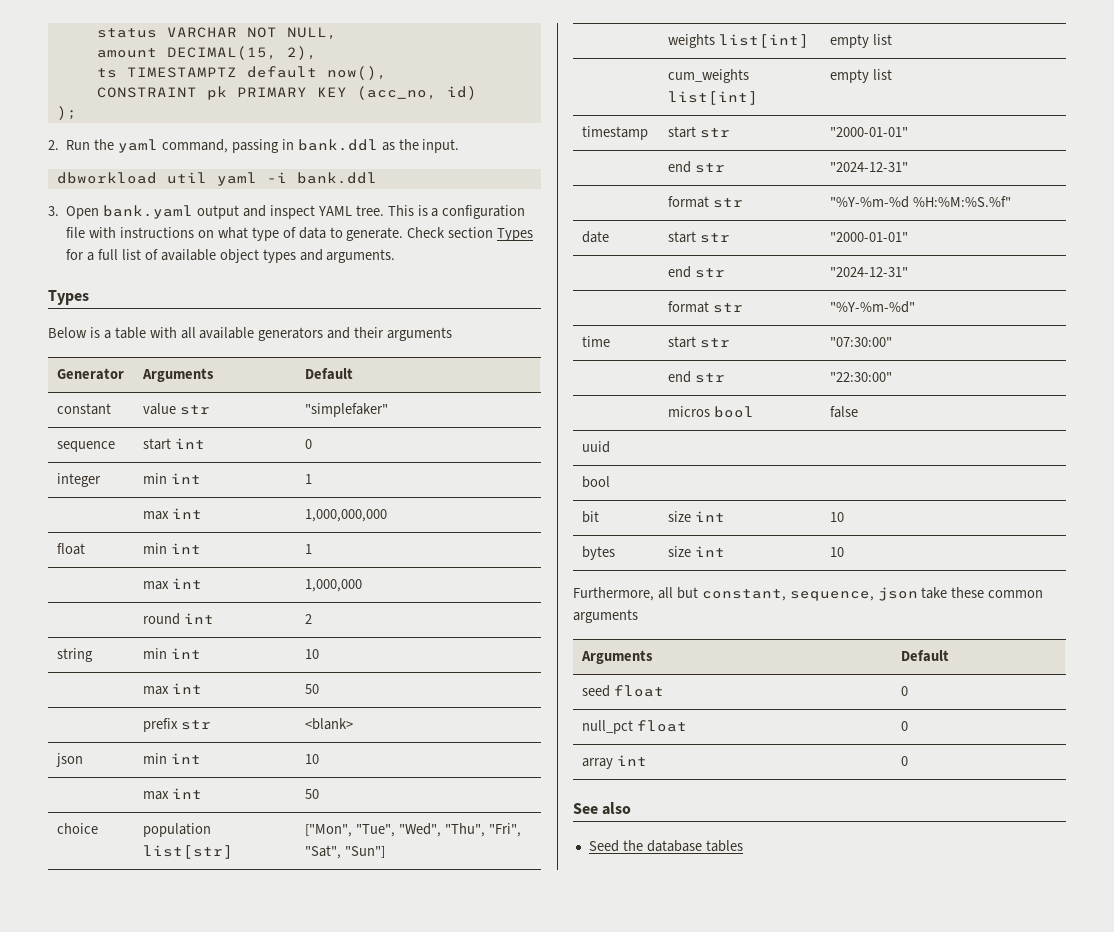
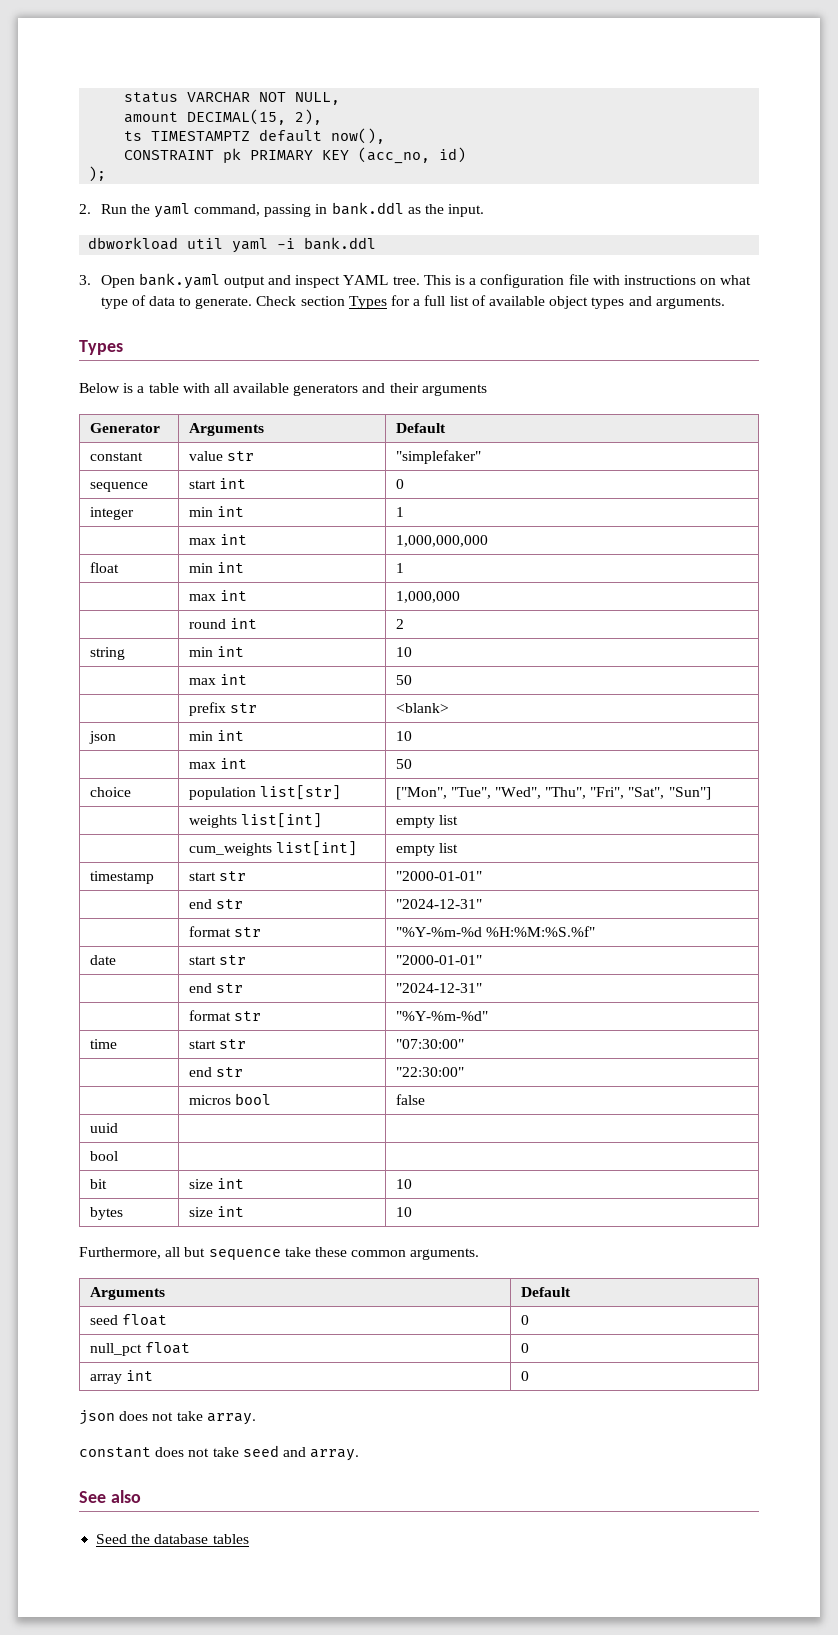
- Furthermore, all but constant, sequence, json take these common arguments
+ Furthermore, all but sequence take these common arguments.
+ json does not take array.
+ constant does not take seed and array.

